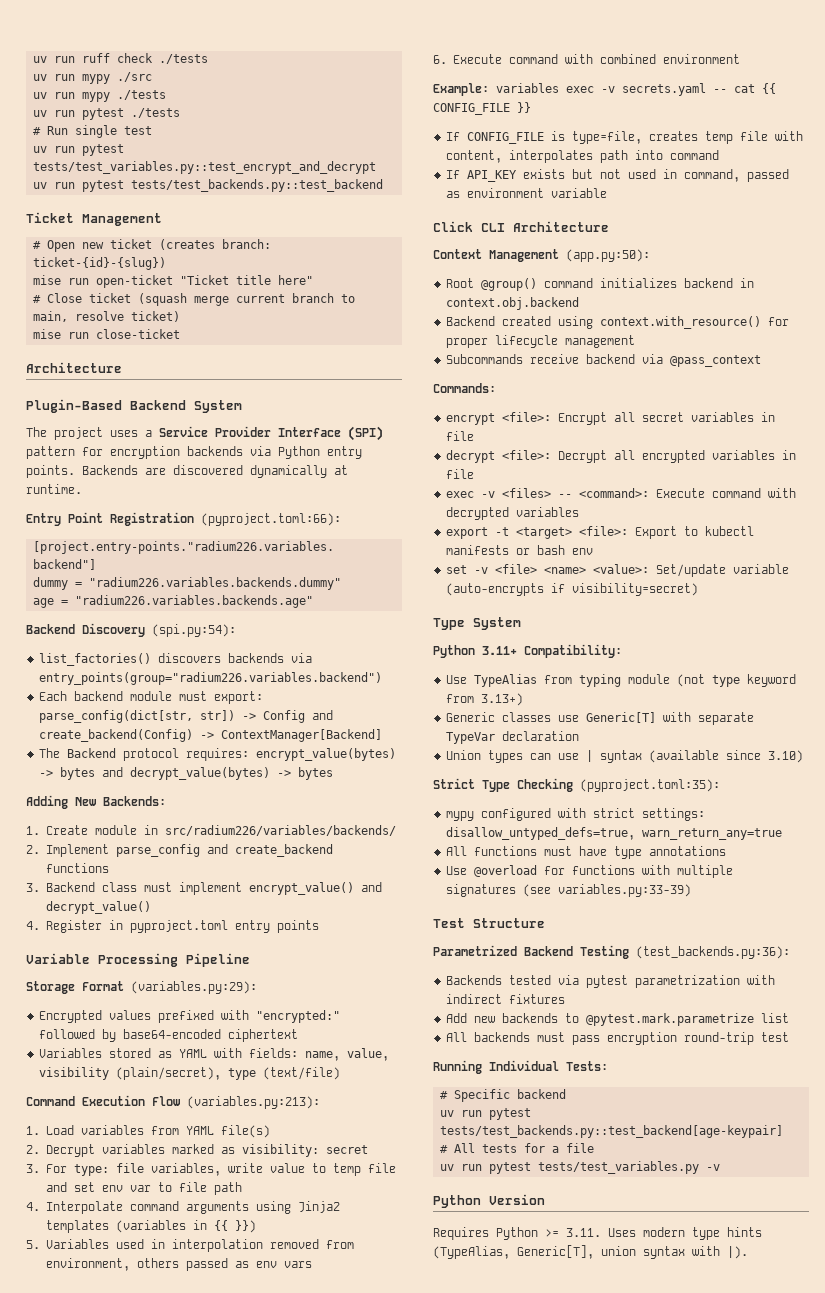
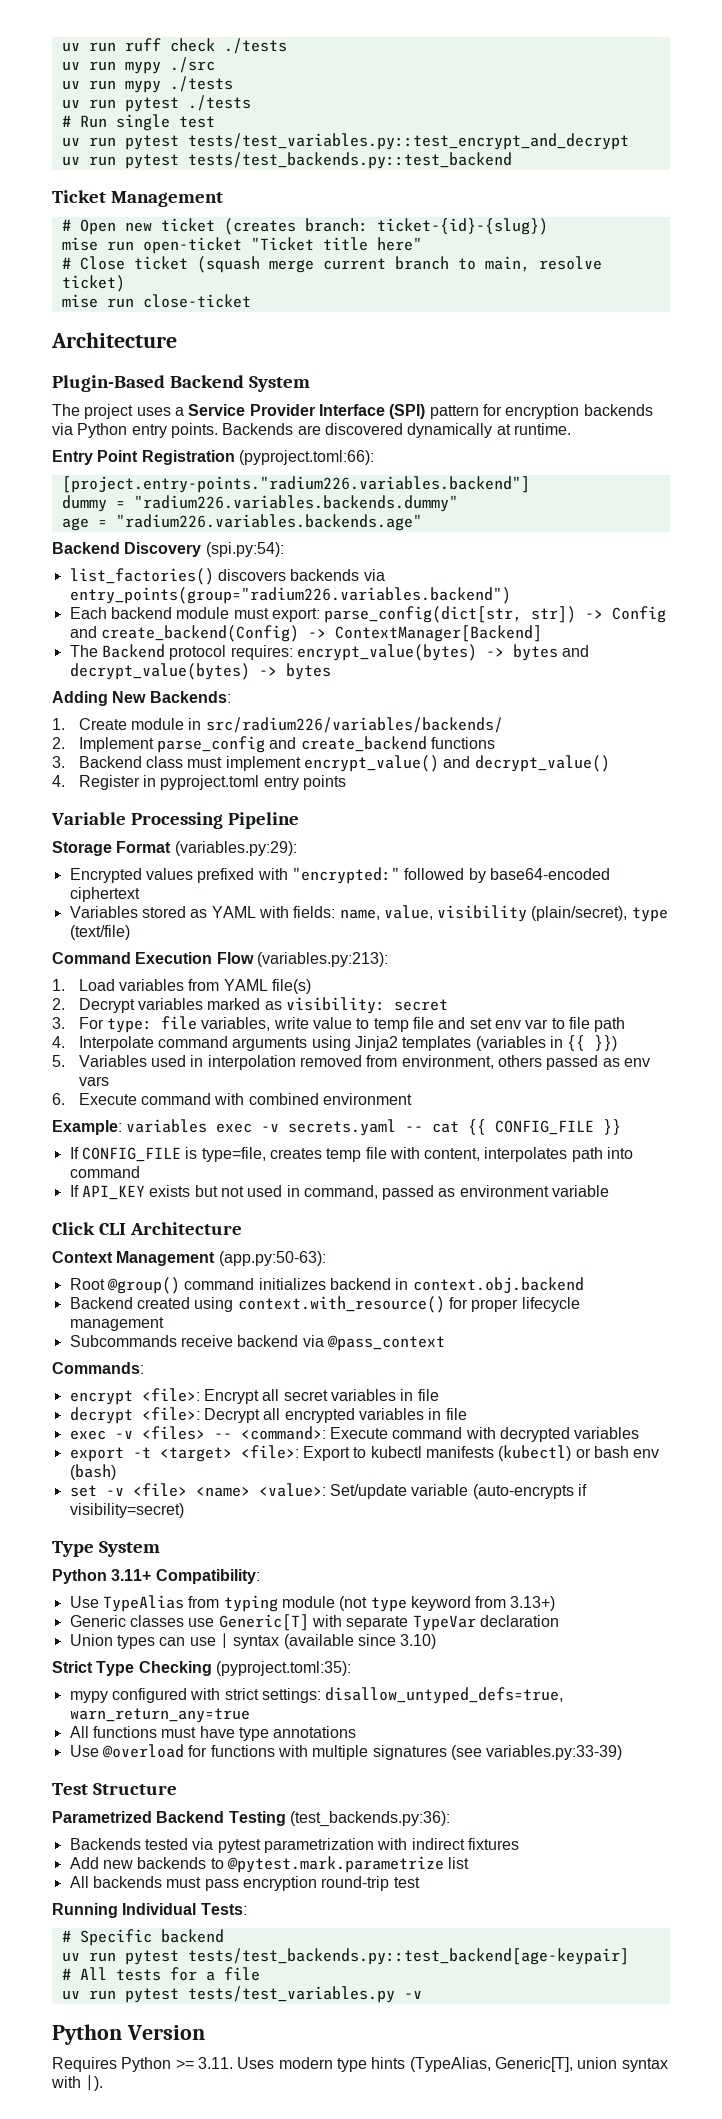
- Context Management (app.py:50):
+ Context Management (app.py:50-63):
- export -t <target> <file>: Export to kubectl manifests or bash env
+ export -t <target> <file>: Export to kubectl manifests (kubectl) or bash env (bash)

